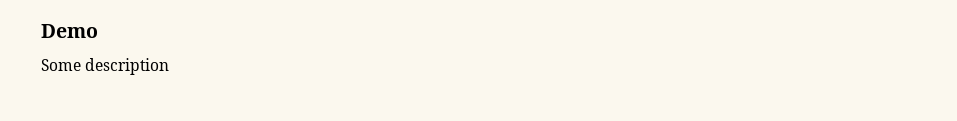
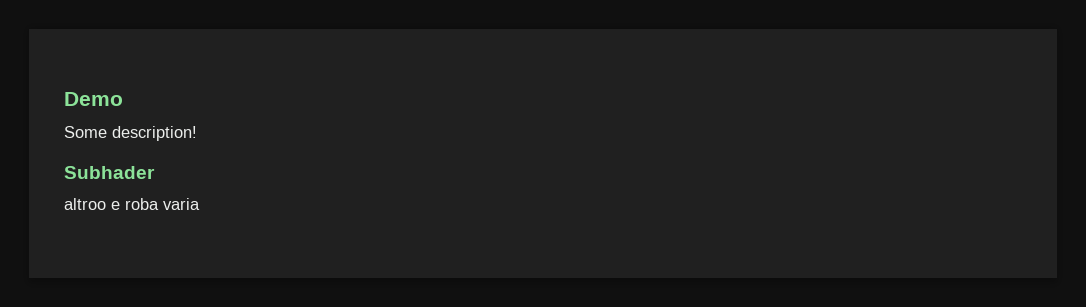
- Some description
+ Some description!
+ Subhader
+ altroo e roba varia

